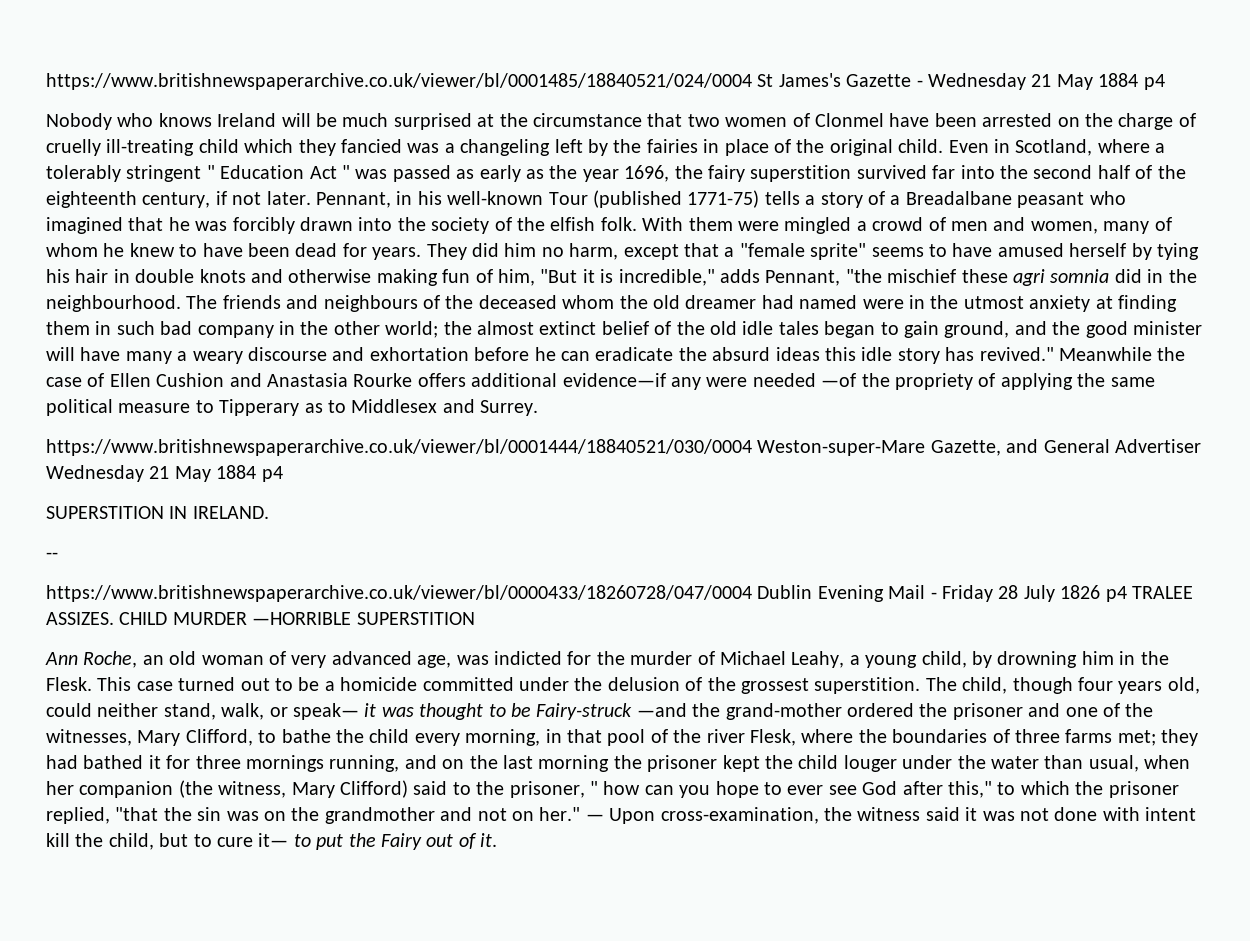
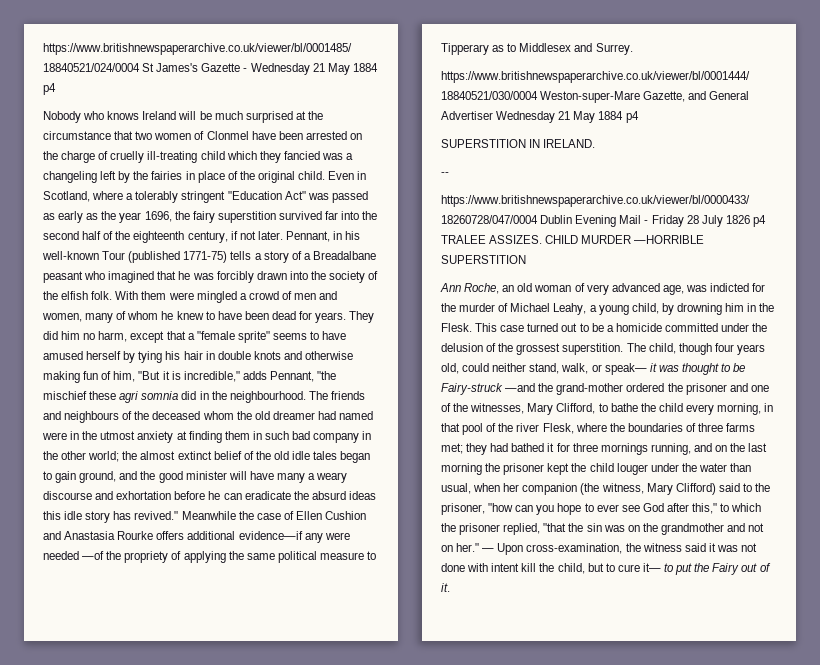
- Even in Scotland, where a tolerably stringent " Education Act " was passed as early as the year 1696, the fairy superstition survived far into the second half of the eighteenth century, if not later.
+ Even in Scotland, where a tolerably stringent "Education Act" was passed as early as the year 1696, the fairy superstition survived far into the second half of the eighteenth century, if not later.
- they had bathed it for three mornings running, and on the last morning the prisoner kept the child louger under the water than usual, when her companion (the witness, Mary Clifford) said to the prisoner, " how can you hope to ever see God after this," to which the prisoner replied, "that the sin was on the grandmother and not on her."
+ they had bathed it for three mornings running, and on the last morning the prisoner kept the child louger under the water than usual, when her companion (the witness, Mary Clifford) said to the prisoner, "how can you hope to ever see God after this," to which the prisoner replied, "that the sin was on the grandmother and not on her."

